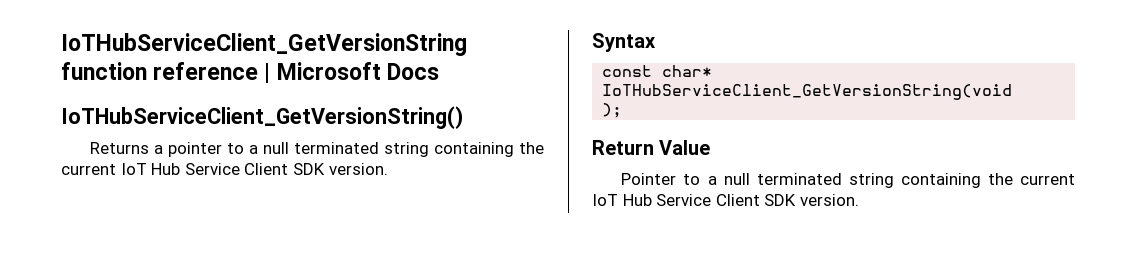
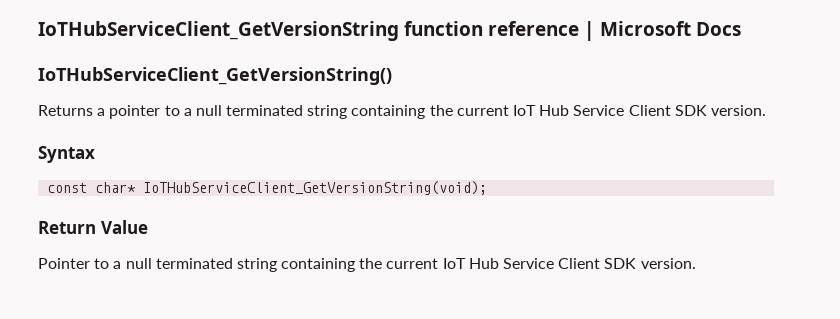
- const char* IoTHubServiceClient_GetVersionString(void
- );
+ const char* IoTHubServiceClient_GetVersionString(void);

